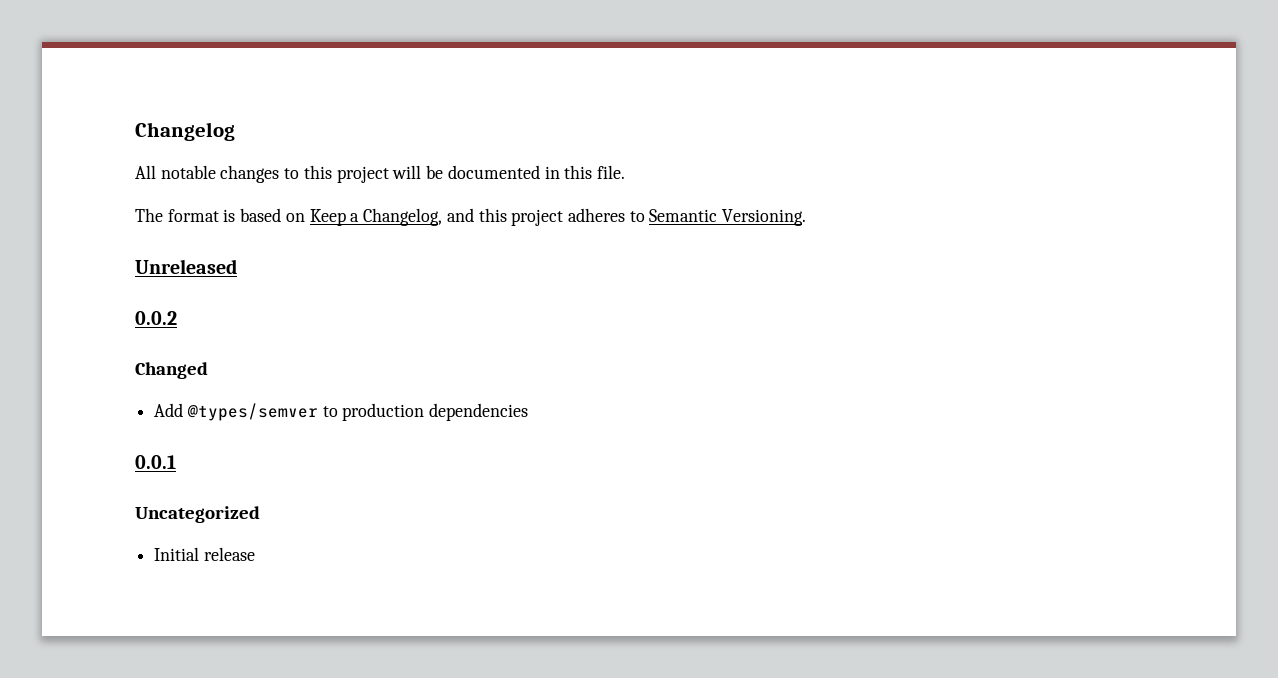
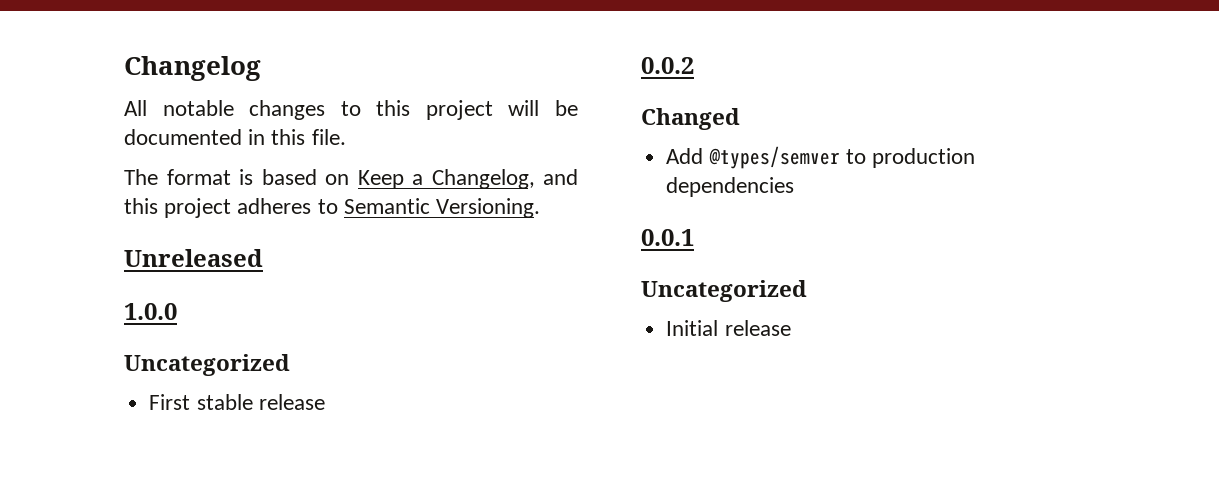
+ 1.0.0
+ Uncategorized
+ First stable release

